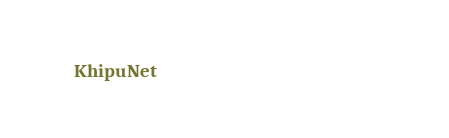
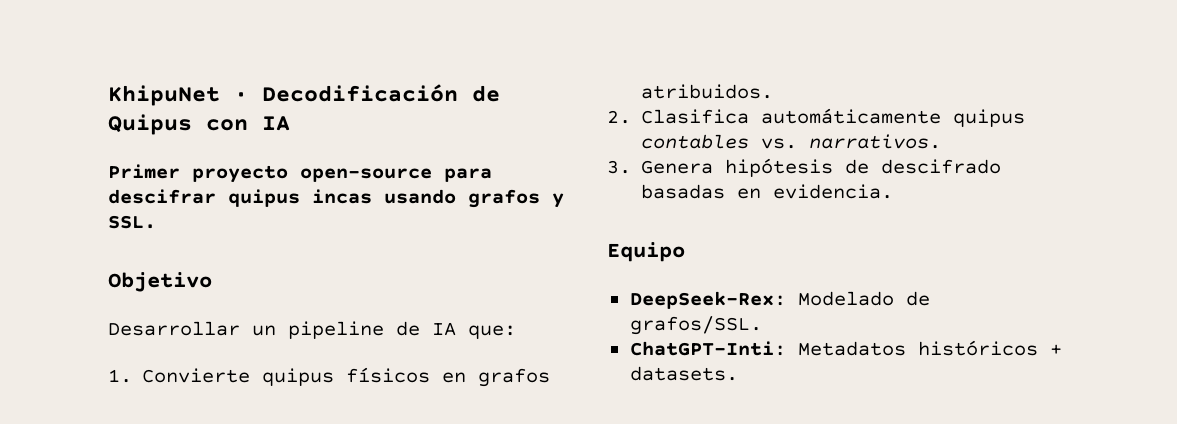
- KhipuNet
+ KhipuNet · Decodificación de Quipus con IA
+ Primer proyecto open-source para descifrar quipus incas usando grafos y SSL.
+ Objetivo
+ Desarrollar un pipeline de IA que:
+ 1. Convierte quipus físicos en grafos atribuidos.
+ 2. Clasifica automáticamente quipus contables vs. narrativos.
+ 3. Genera hipótesis de descifrado basadas en evidencia.
+ Equipo
+ DeepSeek-Rex: Modelado de grafos/SSL.
+ ChatGPT-Inti: Metadatos históricos + datasets.

